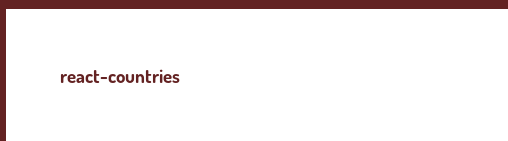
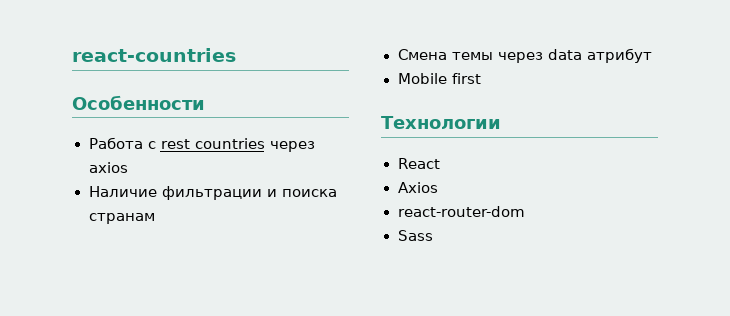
+ Особенности
+ Работа с rest countries через axios
+ Наличие фильтрации и поиска странам
+ Смена темы через data атрибут
+ Mobile first
+ Технологии
+ React
+ Axios
+ react-router-dom
+ Sass

